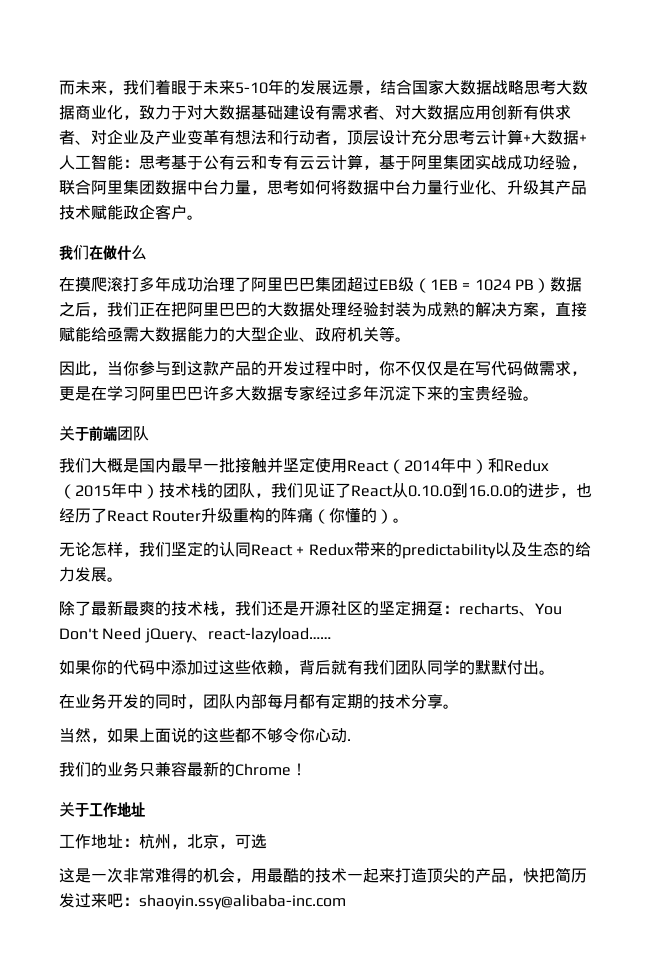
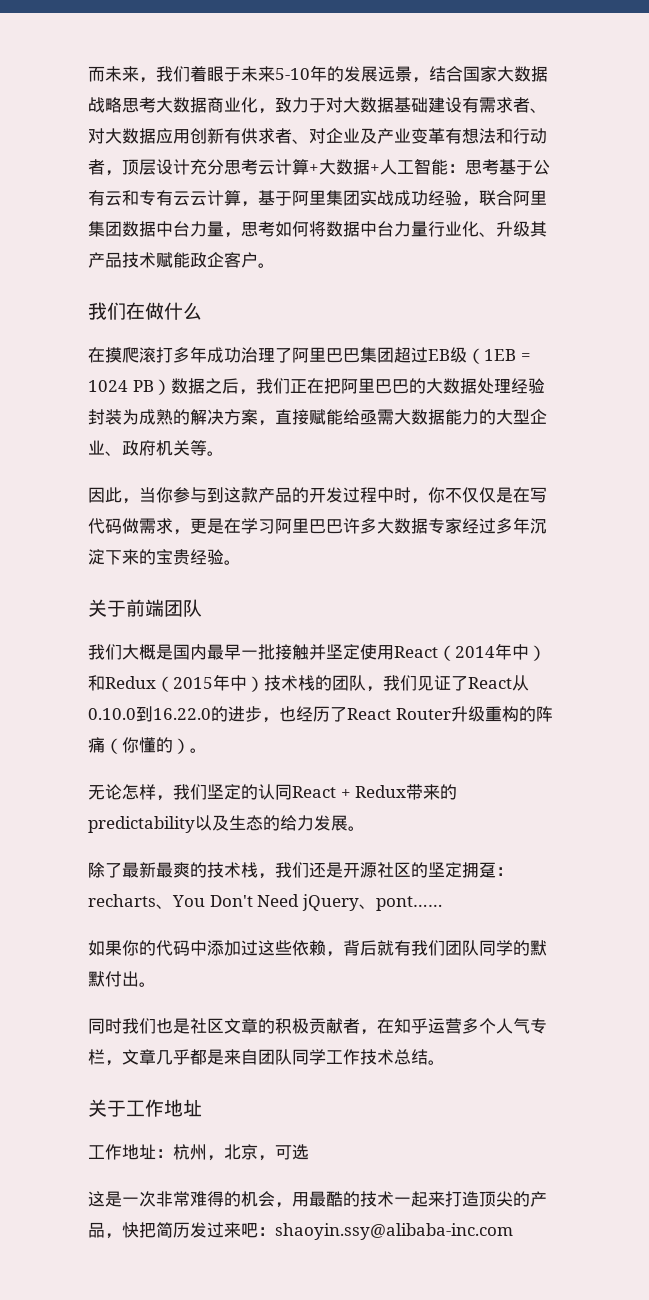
- 我们大概是国内最早一批接触并坚定使用React（2014年中）和Redux（2015年中）技术栈的团队，我们见证了React从0.10.0到16.0.0的进步，也经历了React Router升级重构的阵痛（你懂的）。
+ 我们大概是国内最早一批接触并坚定使用React（2014年中）和Redux（2015年中）技术栈的团队，我们见证了React从0.10.0到16.22.0的进步，也经历了React Router升级重构的阵痛（你懂的）。
- 除了最新最爽的技术栈，我们还是开源社区的坚定拥趸：recharts、You Don't Need jQuery、react-lazyload……
+ 除了最新最爽的技术栈，我们还是开源社区的坚定拥趸：recharts、You Don't Need jQuery、pont……
- 在业务开发的同时，团队内部每月都有定期的技术分享。
- 当然，如果上面说的这些都不够令你心动.
- 我们的业务只兼容最新的Chrome！
+ 同时我们也是社区文章的积极贡献者，在知乎运营多个人气专栏，文章几乎都是来自团队同学工作技术总结。

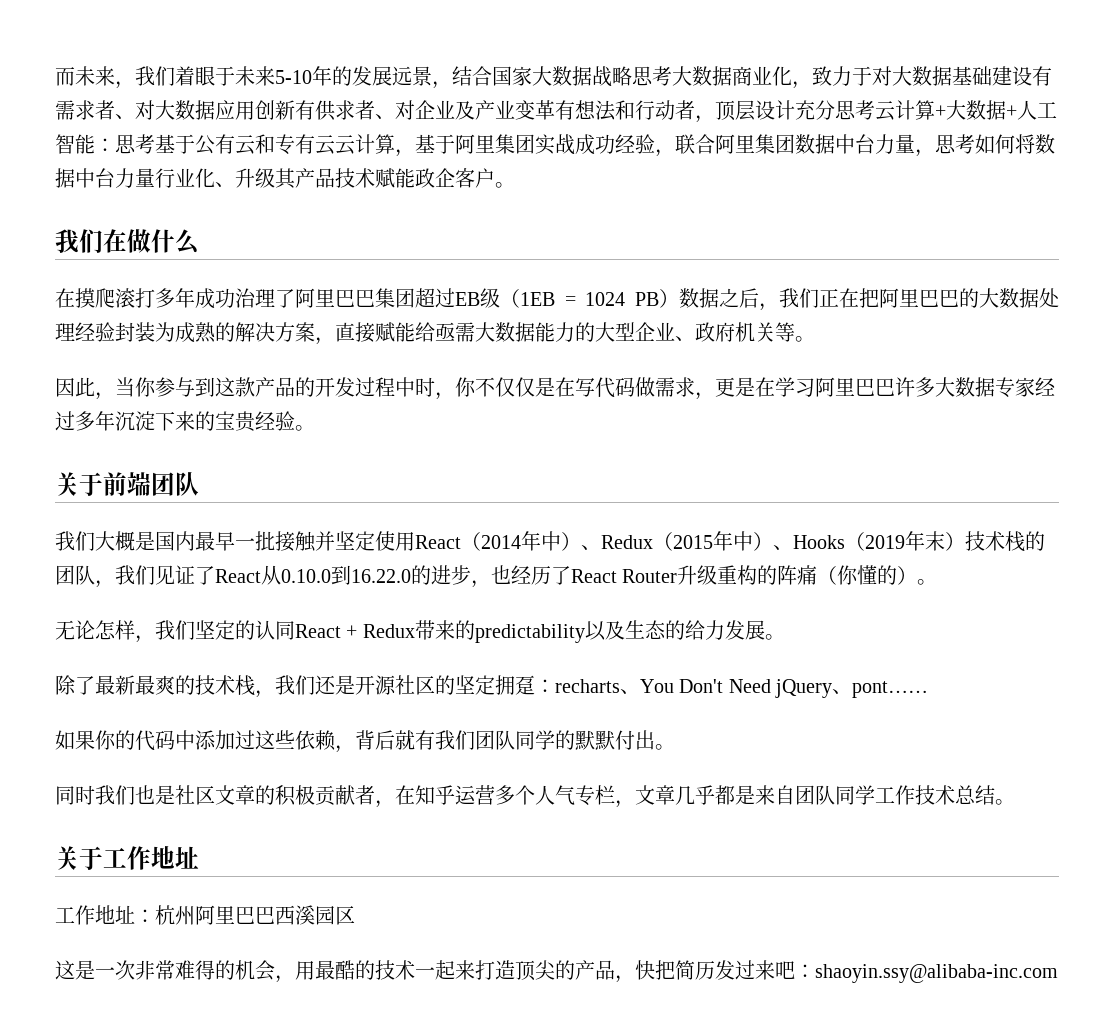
- 我们大概是国内最早一批接触并坚定使用React（2014年中）和Redux（2015年中）技术栈的团队，我们见证了React从0.10.0到16.22.0的进步，也经历了React Router升级重构的阵痛（你懂的）。
+ 我们大概是国内最早一批接触并坚定使用React（2014年中）、Redux（2015年中）、Hooks（2019年末）技术栈的团队，我们见证了React从0.10.0到16.22.0的进步，也经历了React Router升级重构的阵痛（你懂的）。
- 工作地址：杭州，北京，可选
+ 工作地址：杭州阿里巴巴西溪园区

